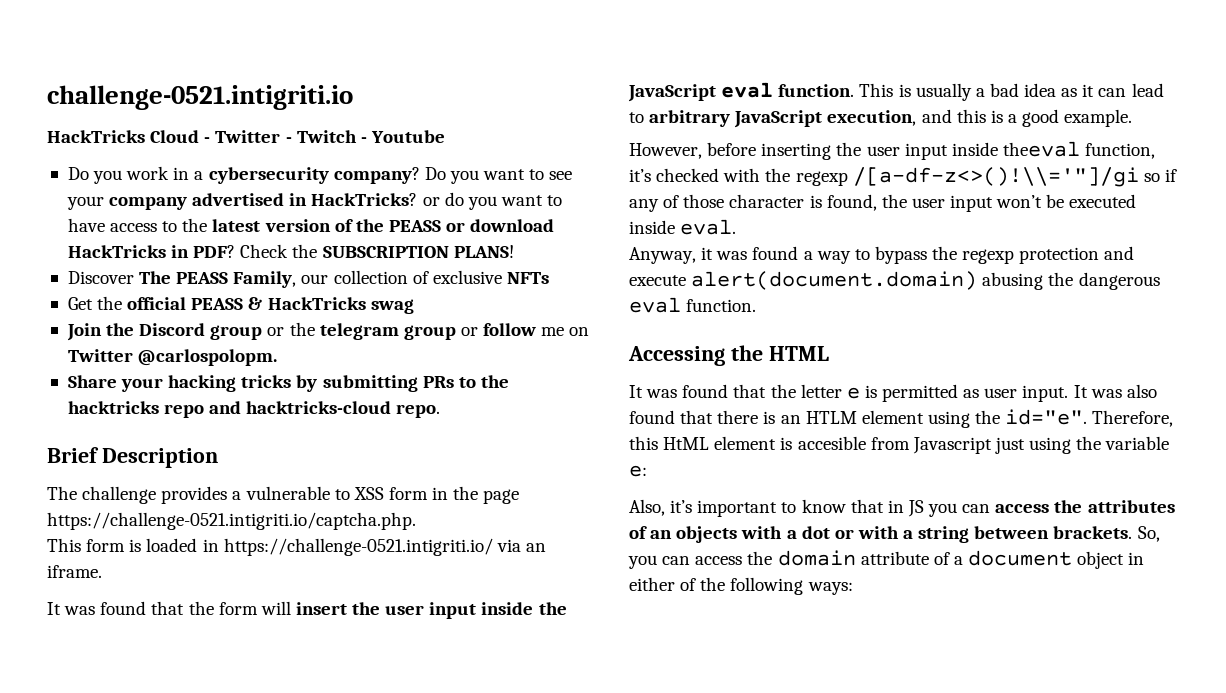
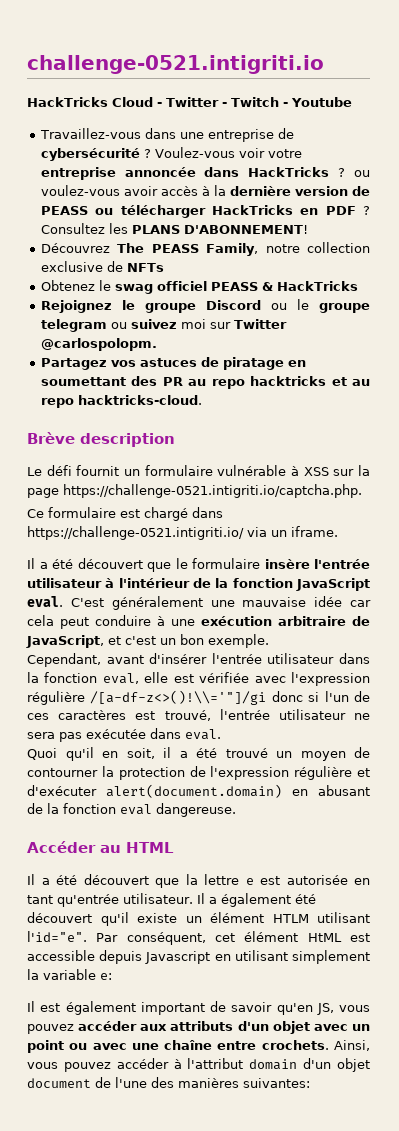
- Do you work in a cybersecurity company? Do you want to see your company advertised in HackTricks? or do you want to have access to the latest version of the PEASS or download HackTricks in PDF? Check the SUBSCRIPTION PLANS!
- Discover The PEASS Family, our collection of exclusive NFTs
- Get the official PEASS & HackTricks swag
- Join the Discord group or the telegram group or follow me on Twitter @carlospolopm.
- Share your hacking tricks by submitting PRs to the hacktricks repo and hacktricks-cloud repo.
- Brief Description
- The challenge provides a vulnerable to XSS form in the page https://challenge-0521.intigriti.io/captcha.php.
- This form is loaded in https://challenge-0521.intigriti.io/ via an iframe.
+ Travaillez-vous dans une entreprise de cybersécurité ? Voulez-vous voir votre entreprise annoncée dans HackTricks ? ou voulez-vous avoir accès à la dernière version de PEASS ou télécharger HackTricks en PDF ? Consultez les PLANS D'ABONNEMENT!
+ Découvrez The PEASS Family, notre collection exclusive de NFTs
+ Obtenez le swag officiel PEASS & HackTricks
+ Rejoignez le groupe Discord ou le groupe telegram ou suivez moi sur Twitter @carlospolopm.
+ Partagez vos astuces de piratage en soumettant des PR au repo hacktricks et au repo hacktricks-cloud.
+ Brève description
+ Le défi fournit un formulaire vulnérable à XSS sur la page https://challenge-0521.intigriti.io/captcha.php.
+ Ce formulaire est chargé dans https://challenge-0521.intigriti.io/ via un iframe.
- It was found that the form will insert the user input inside the JavaScript eval function. This is usually a bad idea as it can lead to arbitrary JavaScript execution, and this is a good example.
- However, before inserting the user input inside theeval function, it’s checked with the regexp /[a-df-z<>()!\\='"]/gi so if any of those character is found, the user input won’t be executed inside eval.
- Anyway, it was found a way to bypass the regexp protection and execute alert(document.domain) abusing the dangerous eval function.
- Accessing the HTML
- It was found that the letter e is permitted as user input. It was also found that there is an HTLM element using the id="e". Therefore, this HtML element is accesible from Javascript just using the variable e:
- Also, it’s important to know that in JS you can access the attributes of an objects with a dot or with a string between brackets. So, you can access the domain attribute of a document object in either of the following ways:
+ Il a été découvert que le formulaire insère l'entrée utilisateur à l'intérieur de la fonction JavaScript eval. C'est généralement une mauvaise idée car cela peut conduire à une exécution arbitraire de JavaScript, et c'est un bon exemple.
+ Cependant, avant d'insérer l'entrée utilisateur dans la fonction eval, elle est vérifiée avec l'expression régulière /[a-df-z<>()!\\='"]/gi donc si l'un de ces caractères est trouvé, l'entrée utilisateur ne sera pas exécutée dans eval.
+ Quoi qu'il en soit, il a été trouvé un moyen de contourner la protection de l'expression régulière et d'exécuter alert(document.domain) en abusant de la fonction eval dangereuse.
+ Accéder au HTML
+ Il a été découvert que la lettre e est autorisée en tant qu'entrée utilisateur. Il a également été découvert qu'il existe un élément HTLM utilisant l'id="e". Par conséquent, cet élément HtML est accessible depuis Javascript en utilisant simplement la variable e:
+ Il est également important de savoir qu'en JS, vous pouvez accéder aux attributs d'un objet avec un point ou avec une chaîne entre crochets. Ainsi, vous pouvez accéder à l'attribut domain d'un objet document de l'une des manières suivantes:

